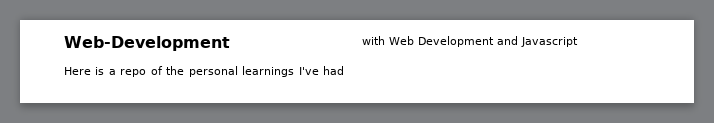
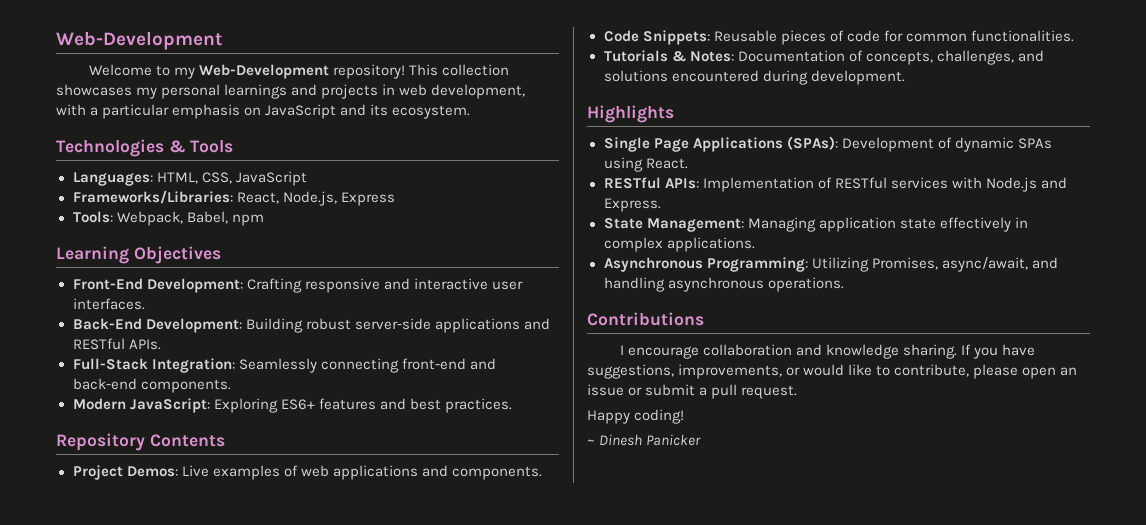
- Here is a repo of the personal learnings I've had with Web Development and Javascript
+ Welcome to my Web-Development repository! This collection showcases my personal learnings and projects in web development, with a particular emphasis on JavaScript and its ecosystem.
+ Technologies & Tools
+ Languages: HTML, CSS, JavaScript
+ Frameworks/Libraries: React, Node.js, Express
+ Tools: Webpack, Babel, npm
+ Learning Objectives
+ Front-End Development: Crafting responsive and interactive user interfaces.
+ Back-End Development: Building robust server-side applications and RESTful APIs.
+ Full-Stack Integration: Seamlessly connecting front-end and back-end components.
+ Modern JavaScript: Exploring ES6+ features and best practices.
+ Repository Contents
+ Project Demos: Live examples of web applications and components.
+ Code Snippets: Reusable pieces of code for common functionalities.
+ Tutorials & Notes: Documentation of concepts, challenges, and solutions encountered during development.
+ Highlights
+ Single Page Applications (SPAs): Development of dynamic SPAs using React.
+ RESTful APIs: Implementation of RESTful services with Node.js and Express.
+ State Management: Managing application state effectively in complex applications.
+ Asynchronous Programming: Utilizing Promises, async/await, and handling asynchronous operations.
+ Contributions
+ I encourage collaboration and knowledge sharing. If you have suggestions, improvements, or would like to contribute, please open an issue or submit a pull request.
+ Happy coding!
+ ~ Dinesh Panicker

